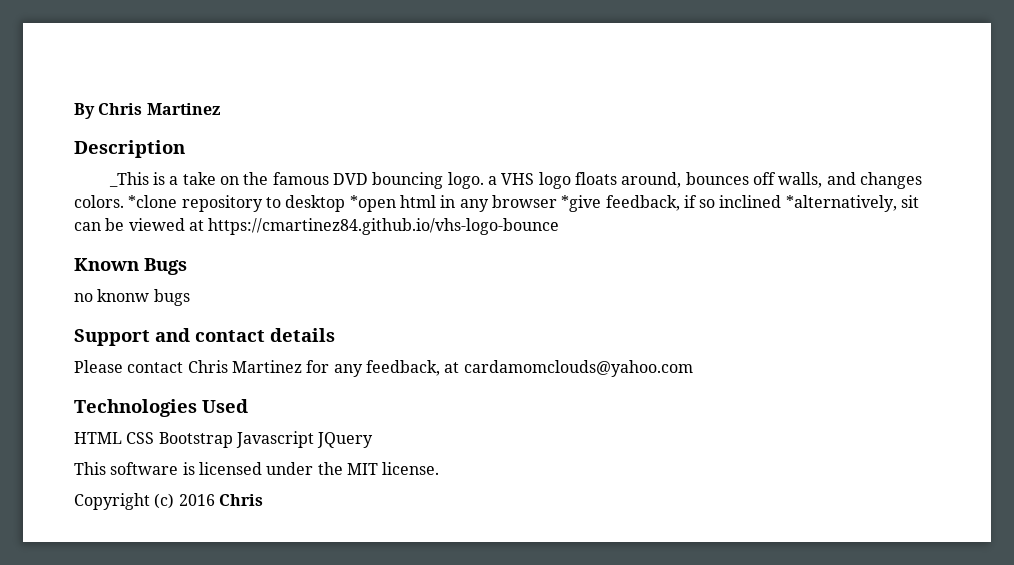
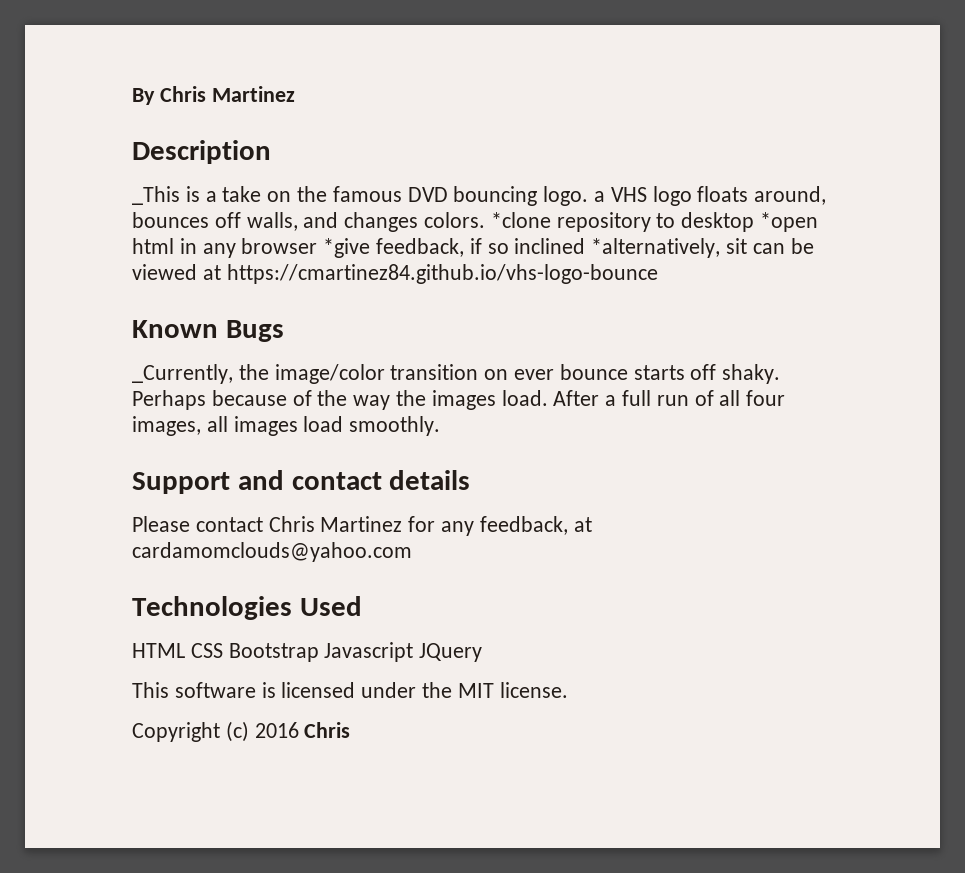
- no knonw bugs
+ _Currently, the image/color transition on ever bounce starts off shaky. Perhaps because of the way the images load. After a full run of all four images, all images load smoothly.

